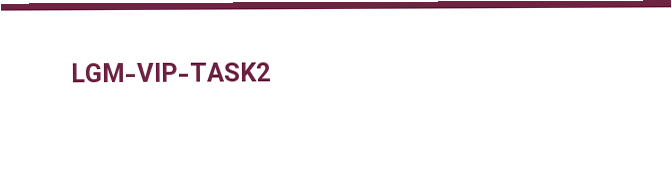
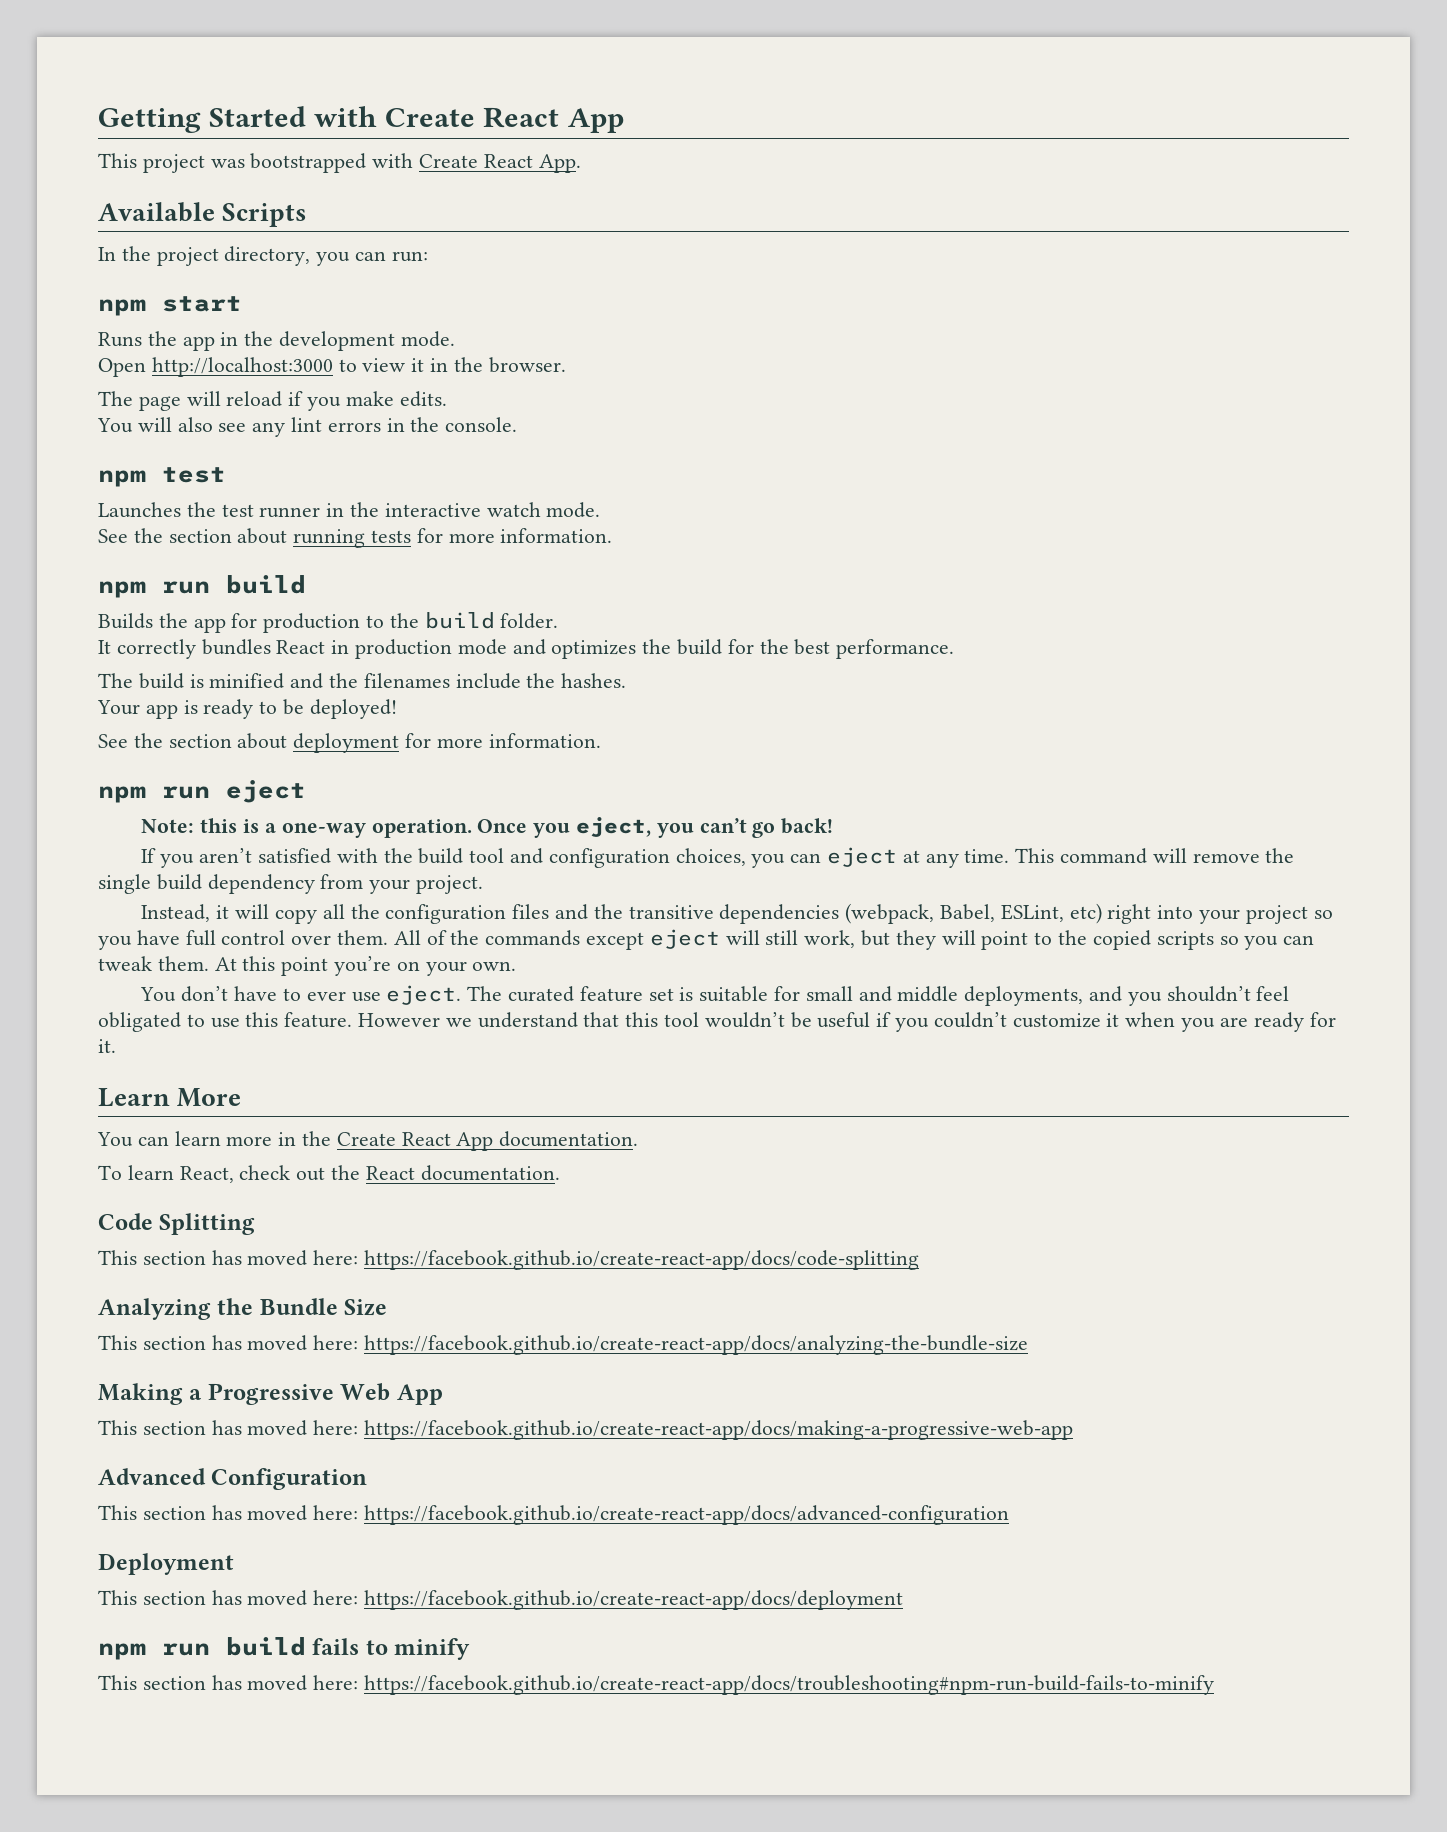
- LGM-VIP-TASK2
+ Getting Started with Create React App
+ This project was bootstrapped with Create React App.
+ Available Scripts
+ In the project directory, you can run:
+ npm start
+ Runs the app in the development mode.
+ Open http://localhost:3000 to view it in the browser.
+ The page will reload if you make edits.
+ You will also see any lint errors in the console.
+ npm test
+ Launches the test runner in the interactive watch mode.
+ See the section about running tests for more information.
+ npm run build
+ Builds the app for production to the build folder.
+ It correctly bundles React in production mode and optimizes the build for the best performance.
+ The build is minified and the filenames include the hashes.
+ Your app is ready to be deployed!
+ See the section about deployment for more information.
+ npm run eject
+ Note: this is a one-way operation. Once you eject, you can’t go back!
+ If you aren’t satisfied with the build tool and configuration choices, you can eject at any time. This command will remove the single build dependency from your project.
+ Instead, it will copy all the configuration files and the transitive dependencies (webpack, Babel, ESLint, etc) right into your project so you have full control over them. All of the commands except eject will still work, but they will point to the copied scripts so you can tweak them. At this point you’re on your own.
+ You don’t have to ever use eject. The curated feature set is suitable for small and middle deployments, and you shouldn’t feel obligated to use this feature. However we understand that this tool wouldn’t be useful if you couldn’t customize it when you are ready for it.
+ Learn More
+ You can learn more in the Create React App documentation.
+ To learn React, check out the React documentation.
+ Code Splitting
+ This section has moved here: https://facebook.github.io/create-react-app/docs/code-splitting
+ Analyzing the Bundle Size
+ This section has moved here: https://facebook.github.io/create-react-app/docs/analyzing-the-bundle-size
+ Making a Progressive Web App
+ This section has moved here: https://facebook.github.io/create-react-app/docs/making-a-progressive-web-app
+ Advanced Configuration
+ This section has moved here: https://facebook.github.io/create-react-app/docs/advanced-configuration
+ Deployment
+ This section has moved here: https://facebook.github.io/create-react-app/docs/deployment
+ npm run build fails to minify
+ This section has moved here: https://facebook.github.io/create-react-app/docs/troubleshooting#npm-run-build-fails-to-minify

